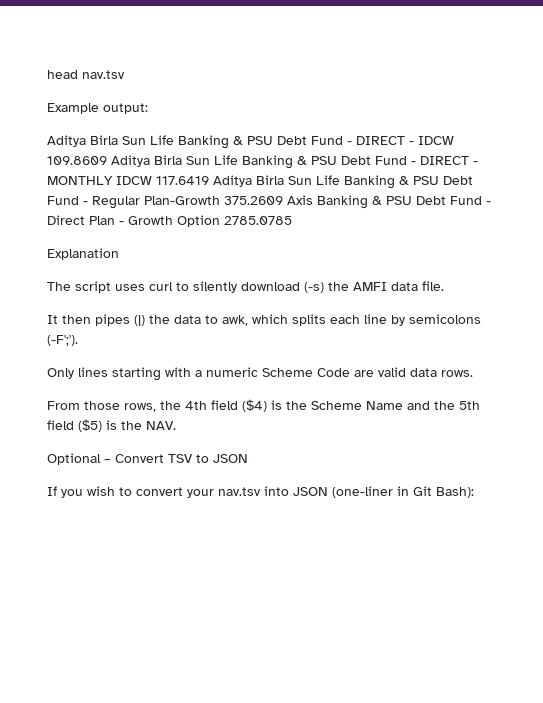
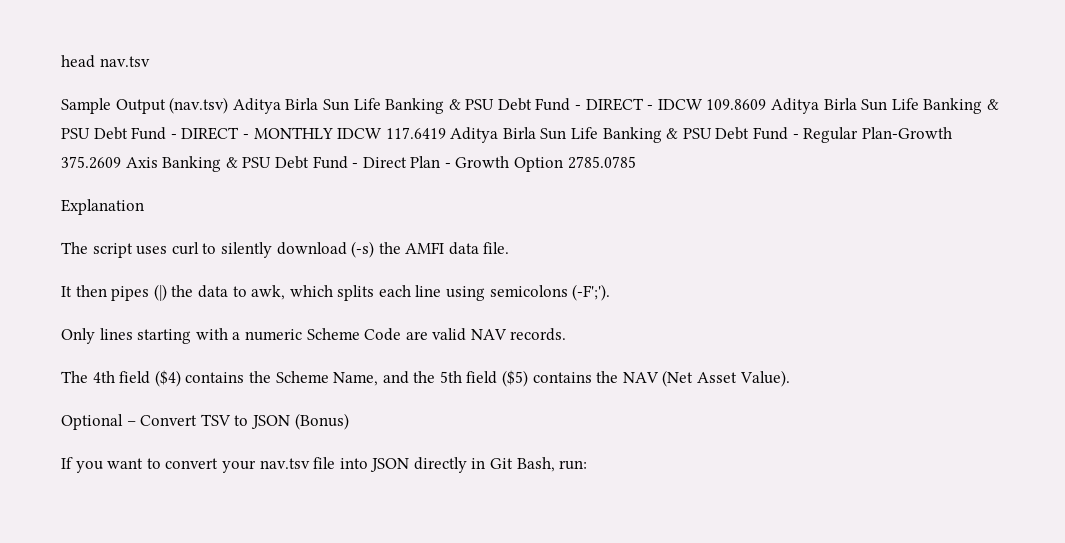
- Example output:
- Aditya Birla Sun Life Banking & PSU Debt Fund - DIRECT - IDCW 109.8609 Aditya Birla Sun Life Banking & PSU Debt Fund - DIRECT - MONTHLY IDCW 117.6419 Aditya Birla Sun Life Banking & PSU Debt Fund - Regular Plan-Growth 375.2609 Axis Banking & PSU Debt Fund - Direct Plan - Growth Option 2785.0785
+ Sample Output (nav.tsv) Aditya Birla Sun Life Banking & PSU Debt Fund - DIRECT - IDCW 109.8609 Aditya Birla Sun Life Banking & PSU Debt Fund - DIRECT - MONTHLY IDCW 117.6419 Aditya Birla Sun Life Banking & PSU Debt Fund - Regular Plan-Growth 375.2609 Axis Banking & PSU Debt Fund - Direct Plan - Growth Option 2785.0785
- It then pipes (|) the data to awk, which splits each line by semicolons (-F';').
+ It then pipes (|) the data to awk, which splits each line using semicolons (-F';').
- Only lines starting with a numeric Scheme Code are valid data rows.
- From those rows, the 4th field ($4) is the Scheme Name and the 5th field ($5) is the NAV.
+ Only lines starting with a numeric Scheme Code are valid NAV records.
+ The 4th field ($4) contains the Scheme Name, and the 5th field ($5) contains the NAV (Net Asset Value).
- Optional – Convert TSV to JSON
+ Optional – Convert TSV to JSON (Bonus)
- If you wish to convert your nav.tsv into JSON (one-liner in Git Bash):
+ If you want to convert your nav.tsv file into JSON directly in Git Bash, run:

